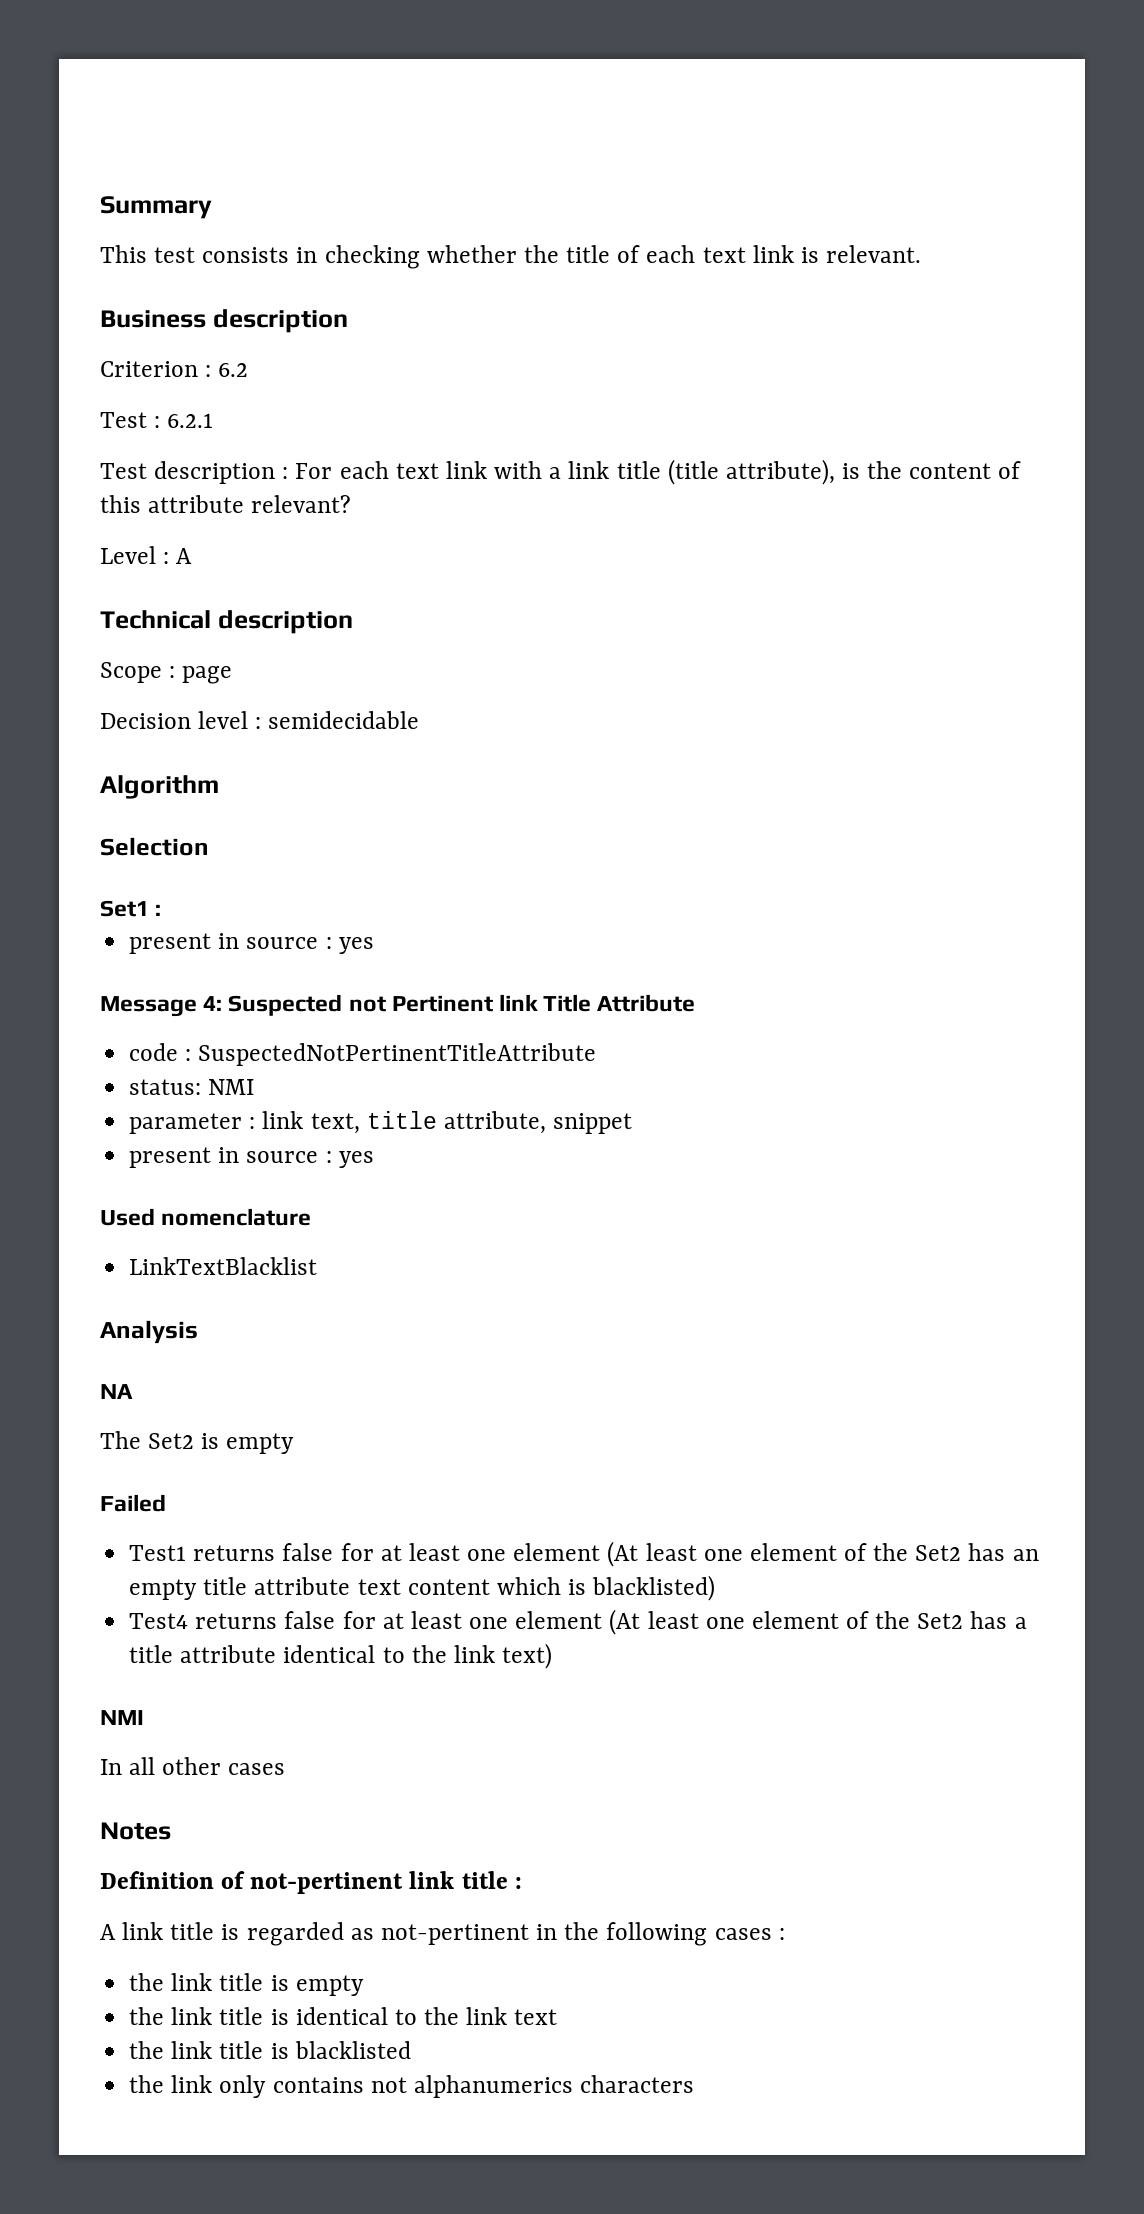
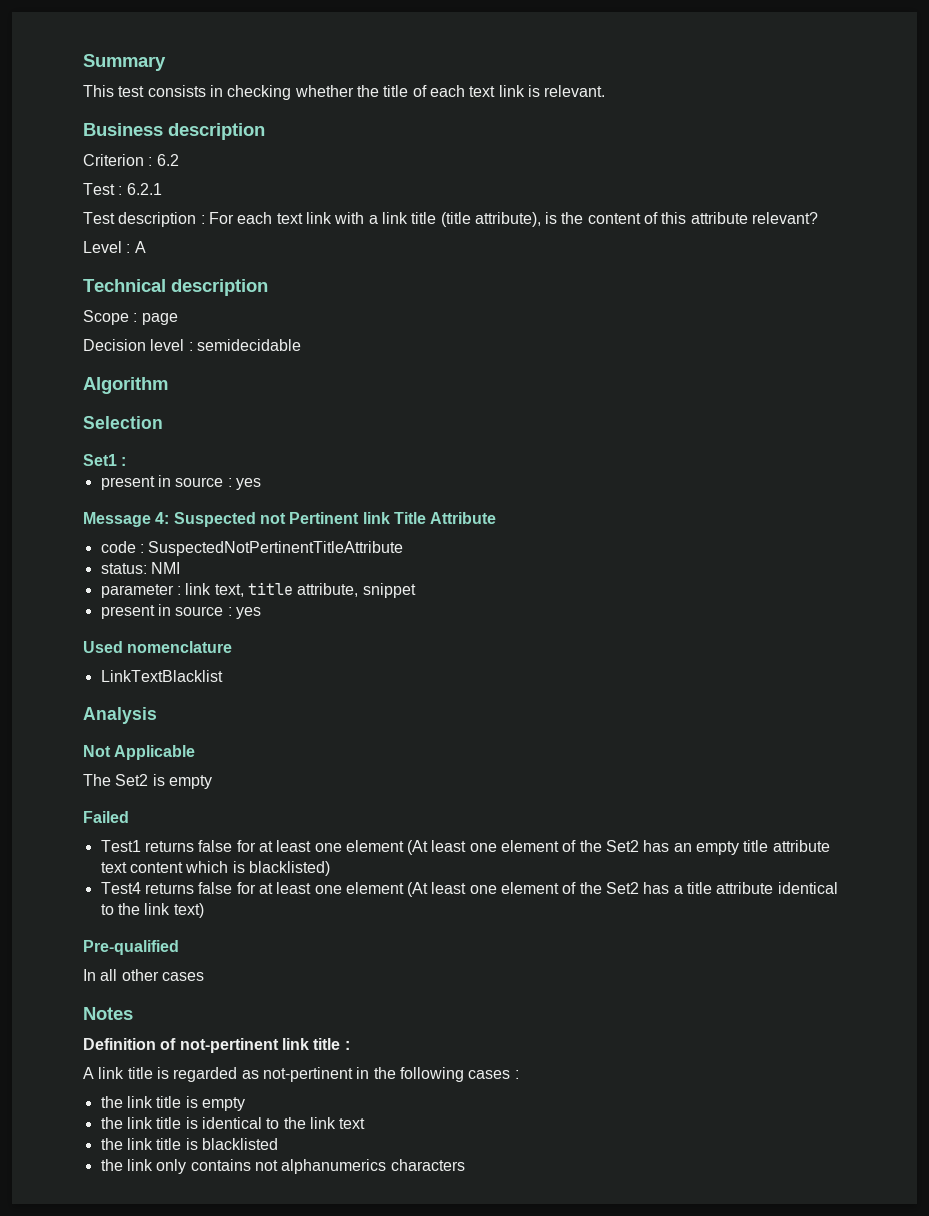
- NA
+ Not Applicable
  Test4 returns false for at least one element (At least one element of the Set2 has a title attribute identical to the link text)
- NMI
+ Pre-qualified

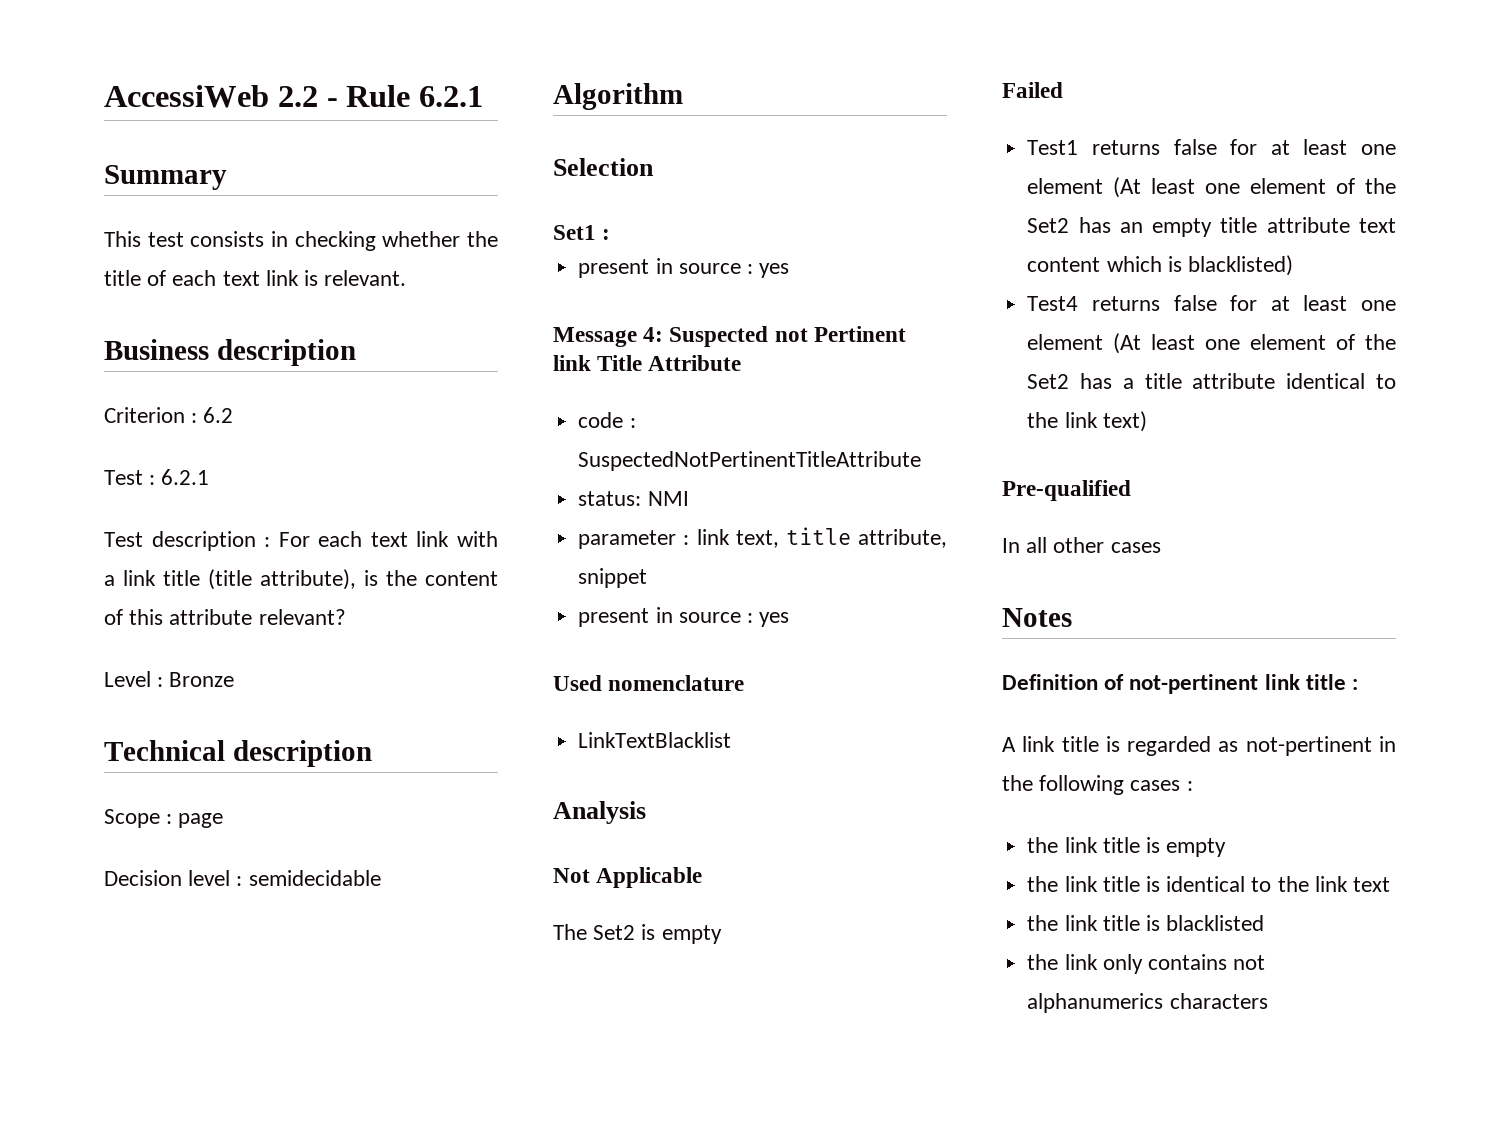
+ AccessiWeb 2.2 - Rule 6.2.1
- Level : A
+ Level : Bronze

